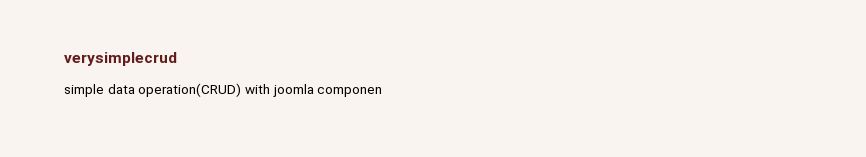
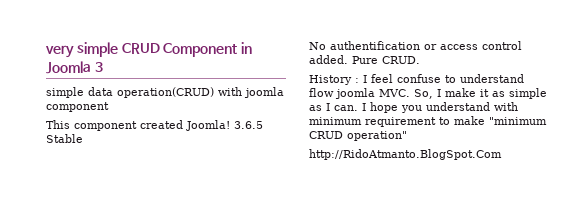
- verysimplecrud
+ very simple CRUD Component in Joomla 3
- simple data operation(CRUD) with joomla componen
+ simple data operation(CRUD) with joomla component
+ This component created Joomla! 3.6.5 Stable
+ No authentification or access control added. Pure CRUD.
+ History : I feel confuse to understand flow joomla MVC. So, I make it as simple as I can. I hope you understand with minimum requirement to make "minimum CRUD operation"
+ http://RidoAtmanto.BlogSpot.Com

